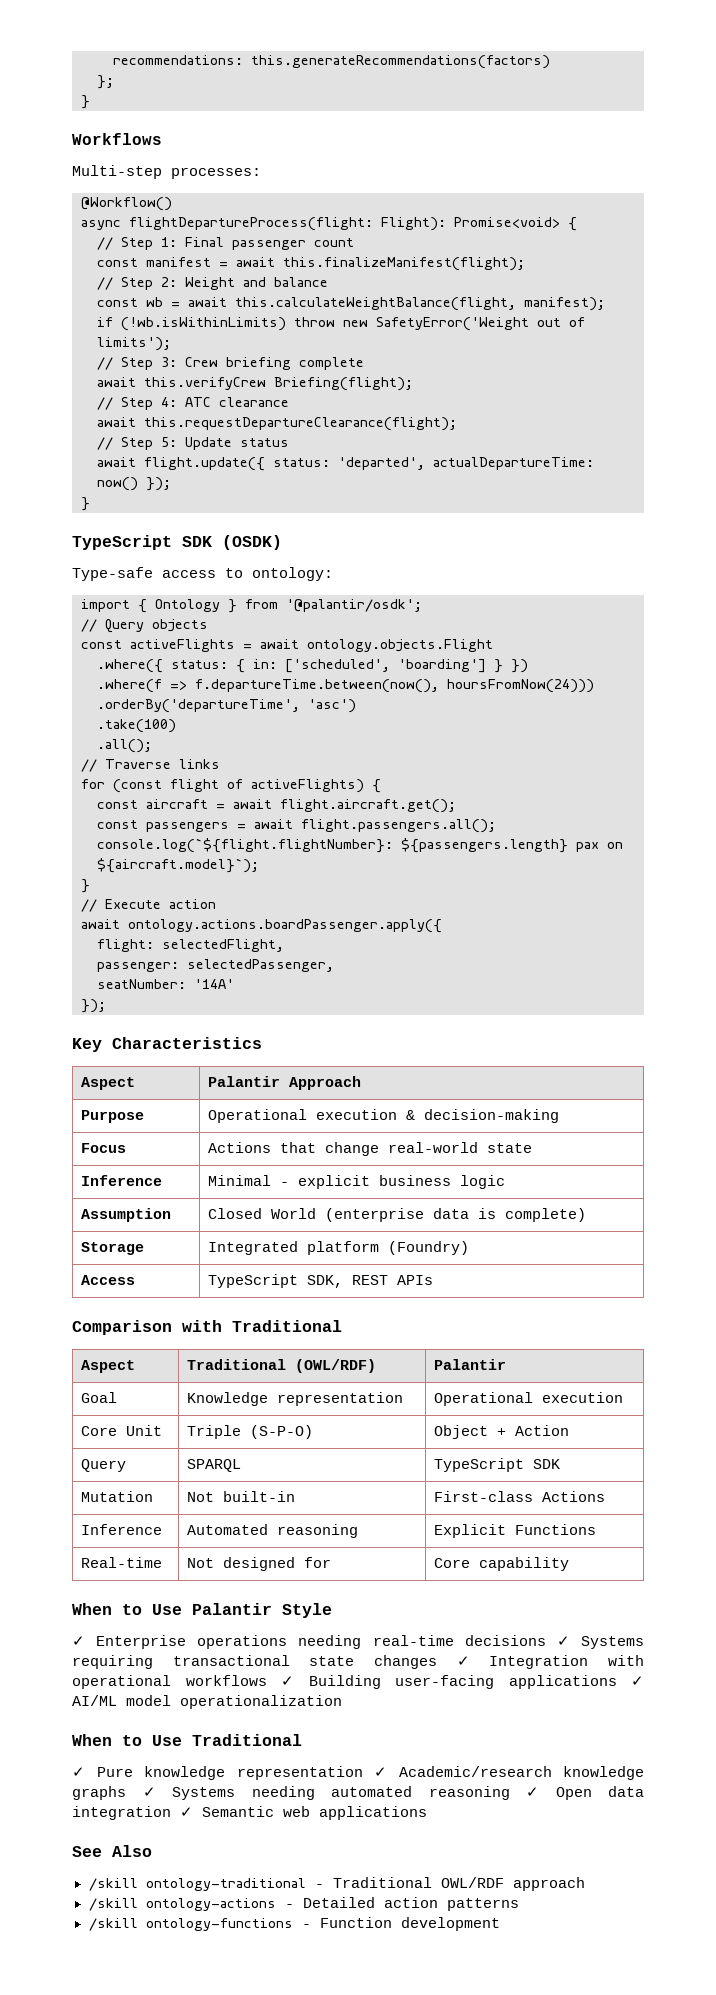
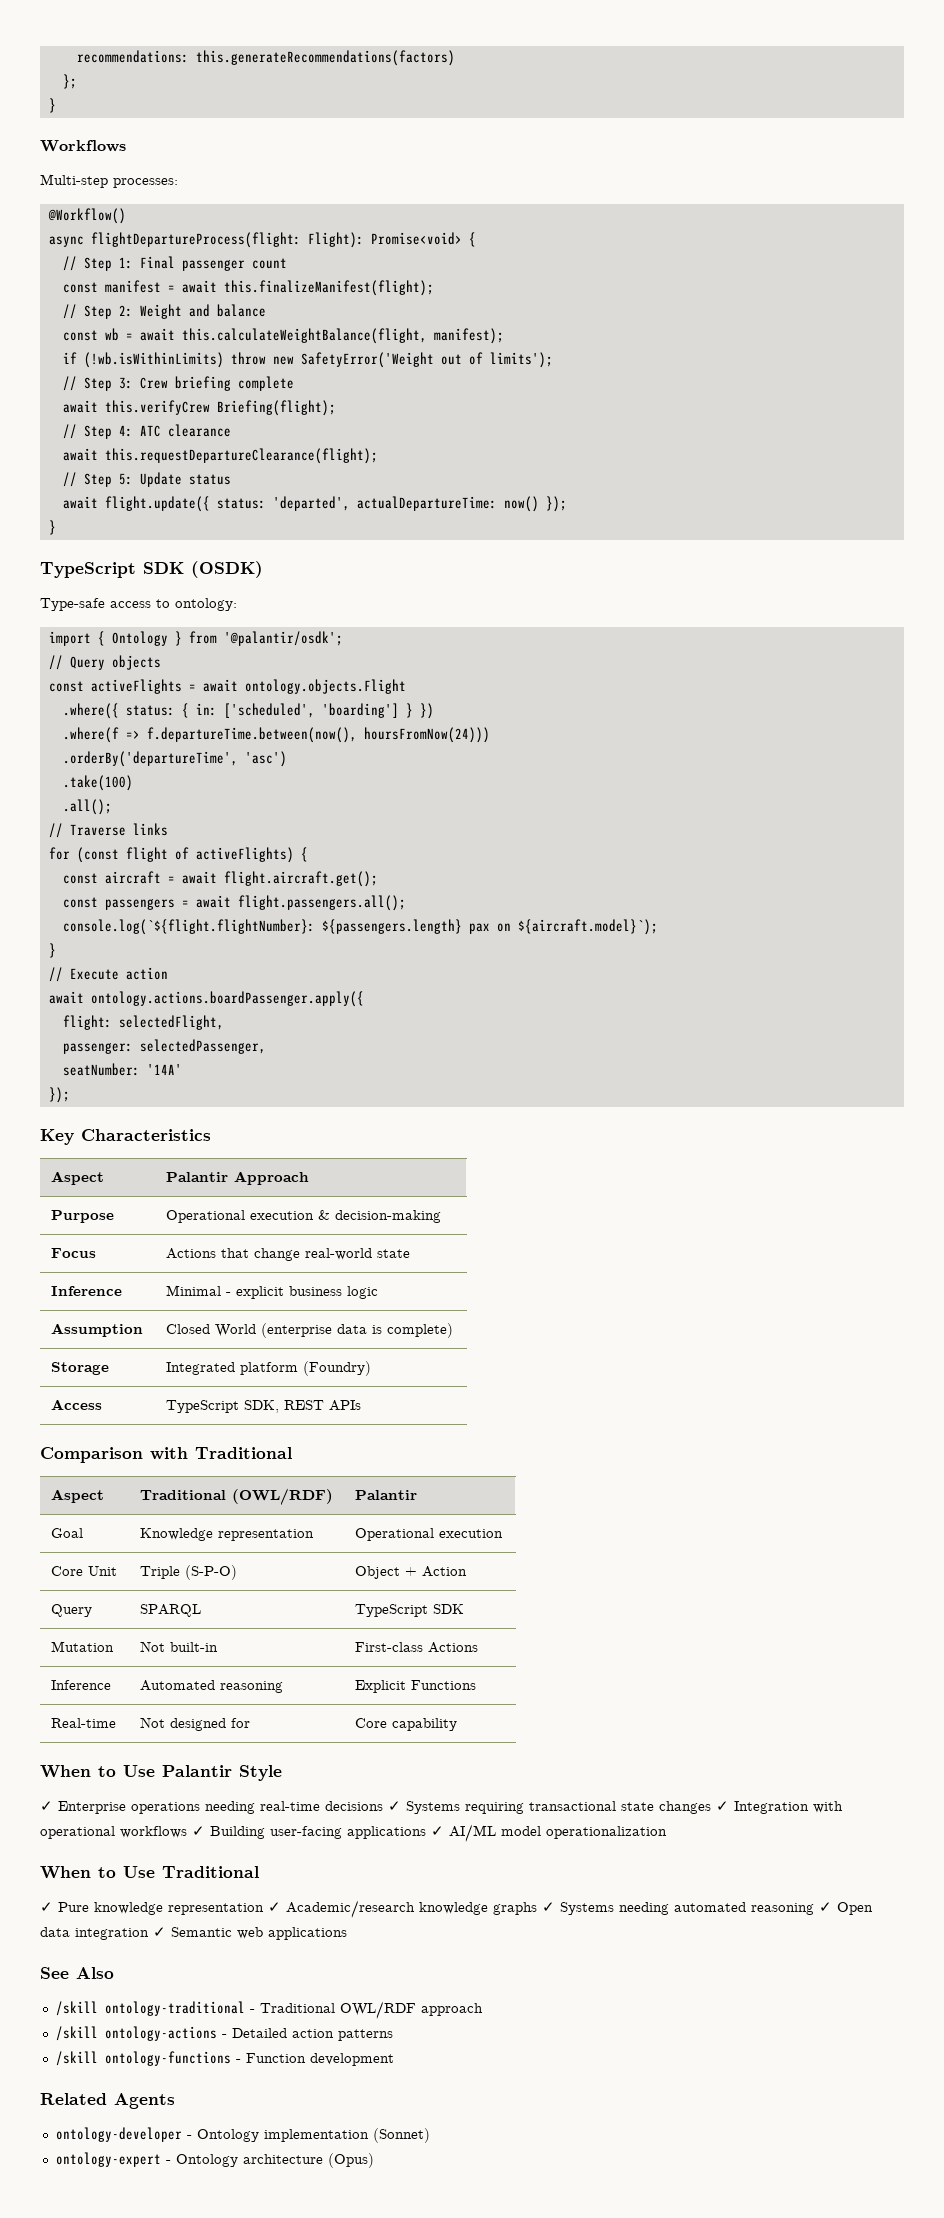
+ Related Agents
+ ontology-developer - Ontology implementation (Sonnet)
+ ontology-expert - Ontology architecture (Opus)

